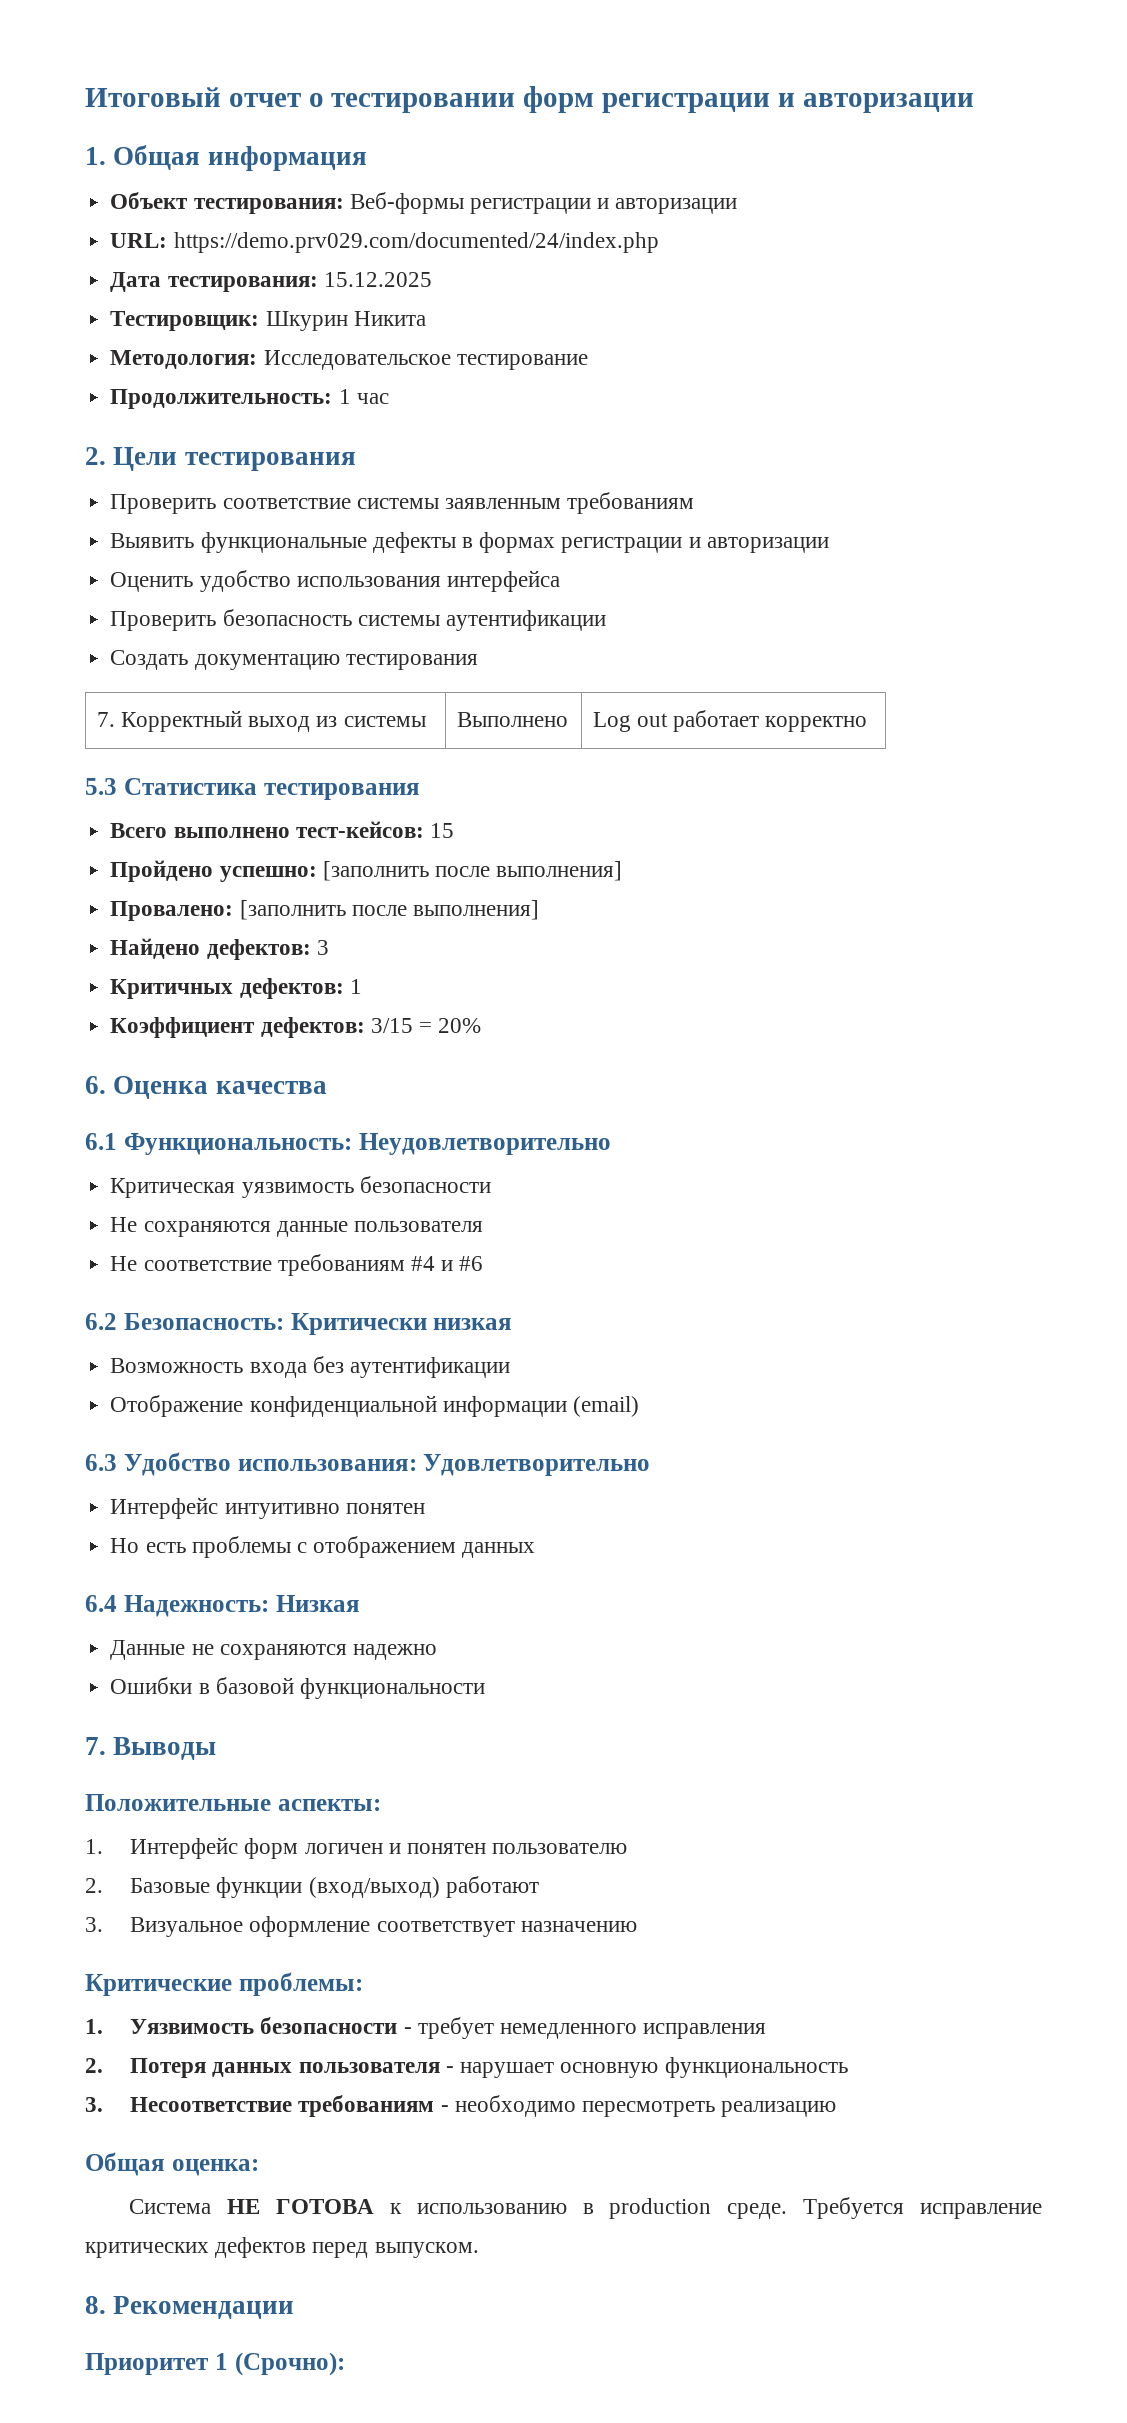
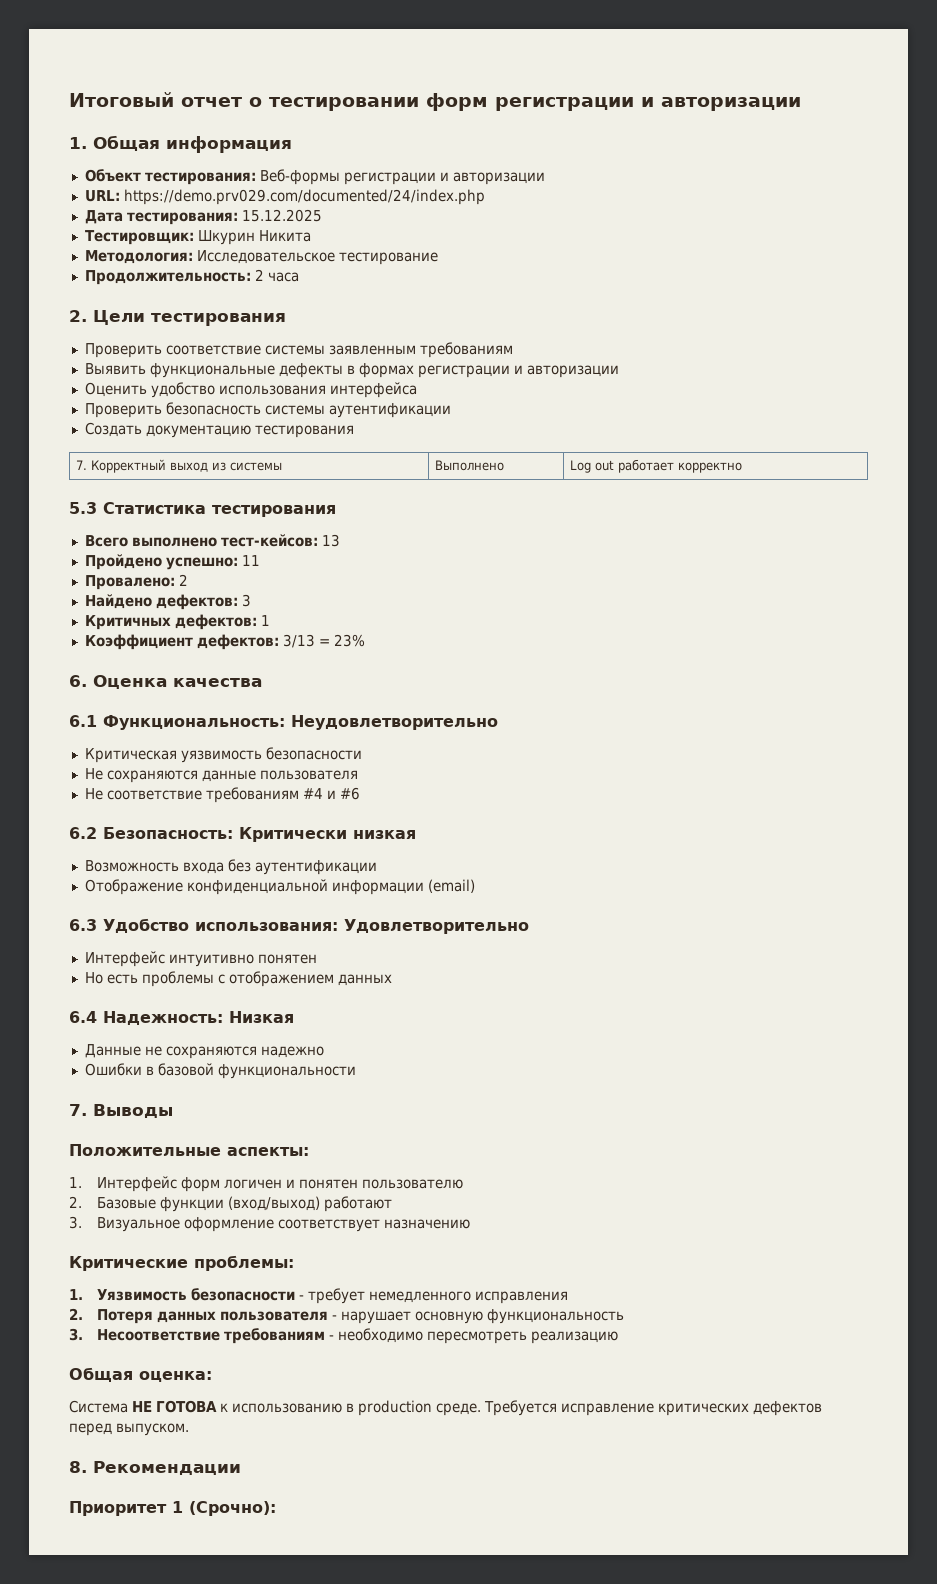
- Продолжительность: 1 час
+ Продолжительность: 2 часа
- Всего выполнено тест-кейсов: 15
+ Всего выполнено тест-кейсов: 13
- Пройдено успешно: [заполнить после выполнения]
- Провалено: [заполнить после выполнения]
+ Пройдено успешно: 11
+ Провалено: 2
- Коэффициент дефектов: 3/15 = 20%
+ Коэффициент дефектов: 3/13 = 23%

